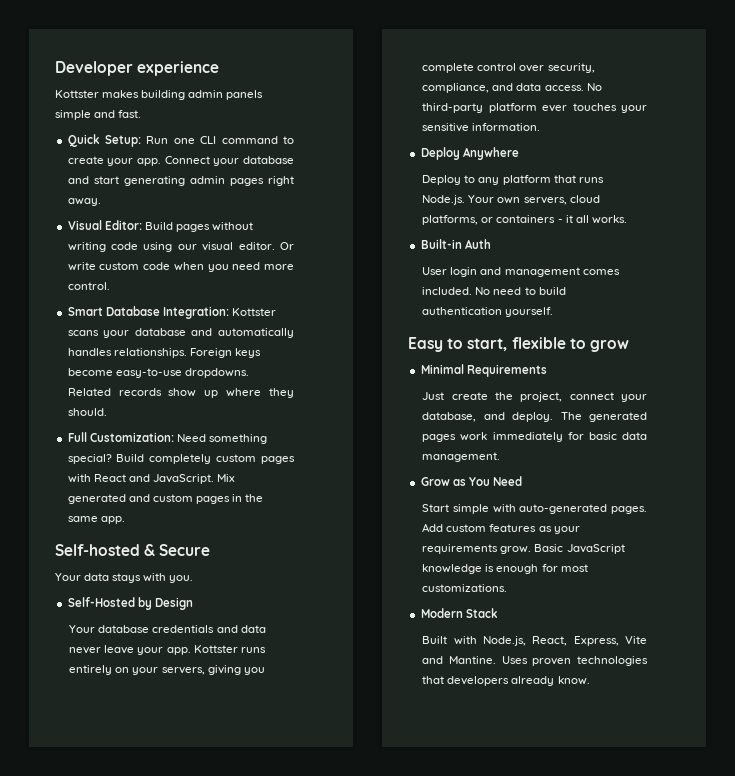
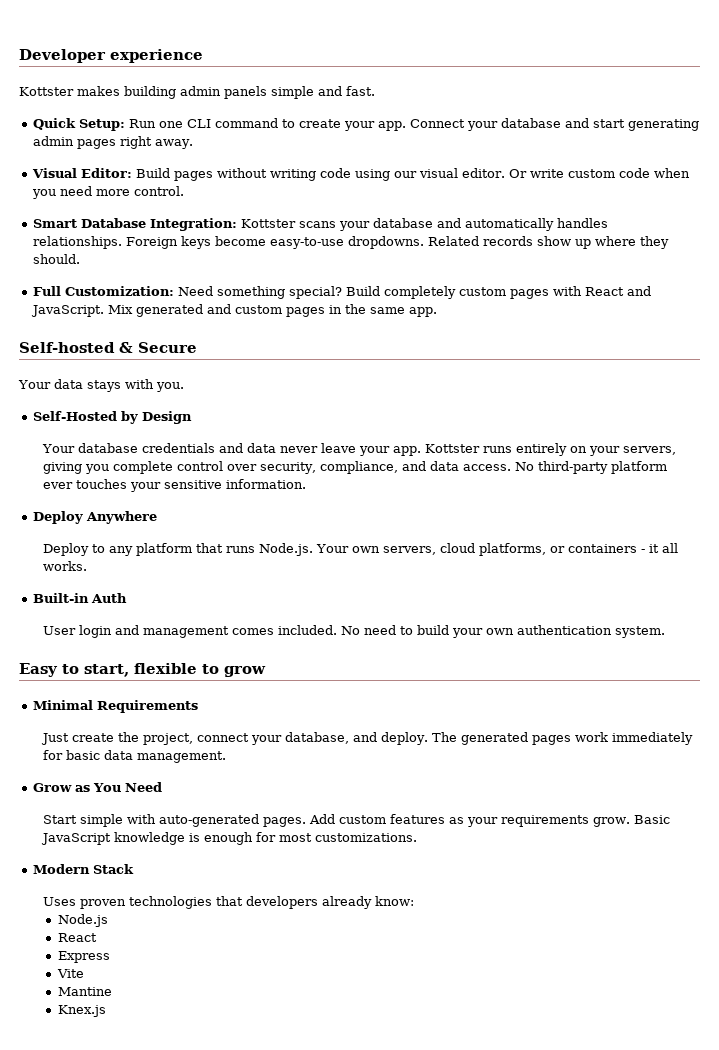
- No need to build authentication yourself.
+ No need to build your own authentication system.
- Built with Node.js, React, Express, Vite and Mantine. Uses proven technologies that developers already know.
+ Uses proven technologies that developers already know:
+ Node.js
+ React
+ Express
+ Vite
+ Mantine
+ Knex.js

